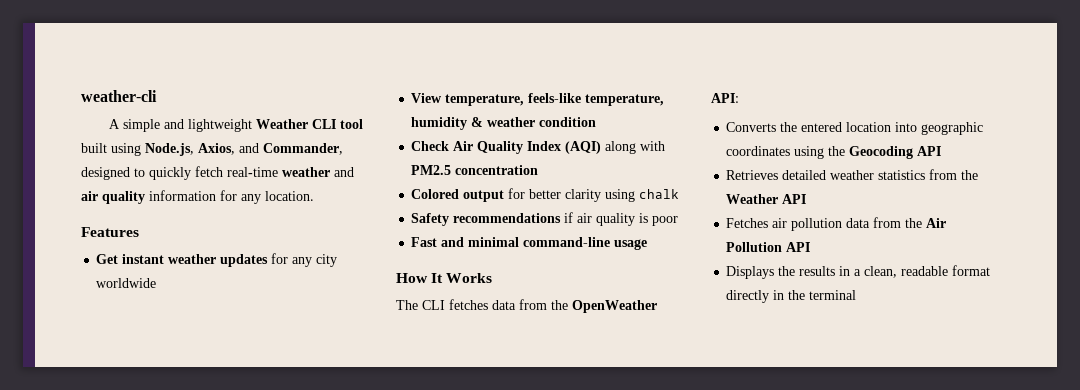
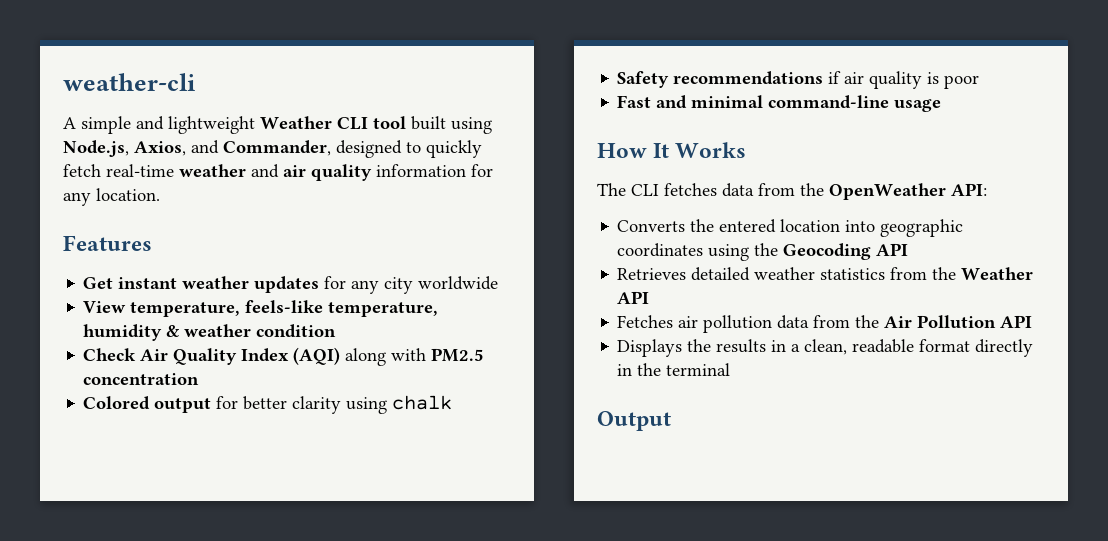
+ Output

